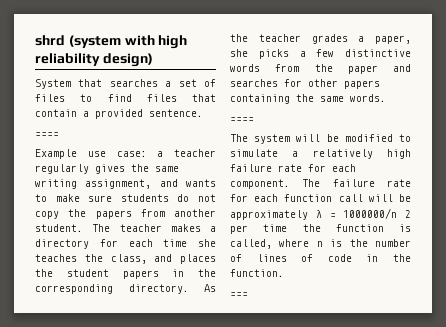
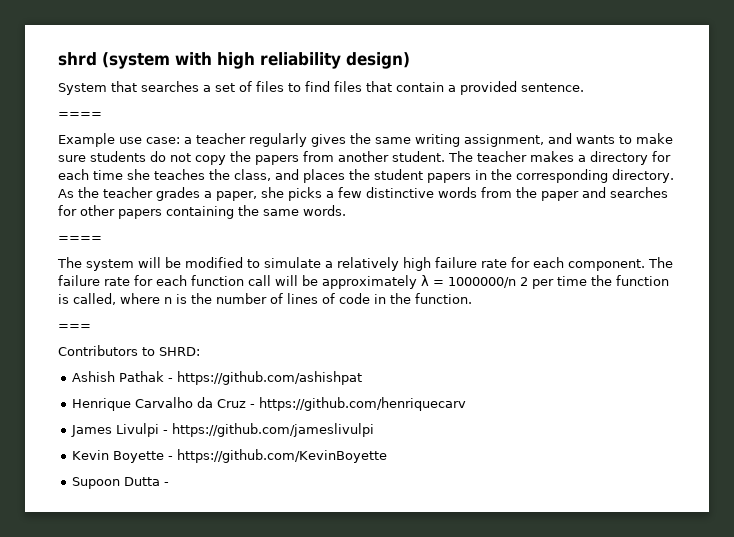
+ Contributors to SHRD:
+ Ashish Pathak - https://github.com/ashishpat
+ Henrique Carvalho da Cruz - https://github.com/henriquecarv
+ James Livulpi - https://github.com/jameslivulpi
+ Kevin Boyette - https://github.com/KevinBoyette
+ Supoon Dutta -

